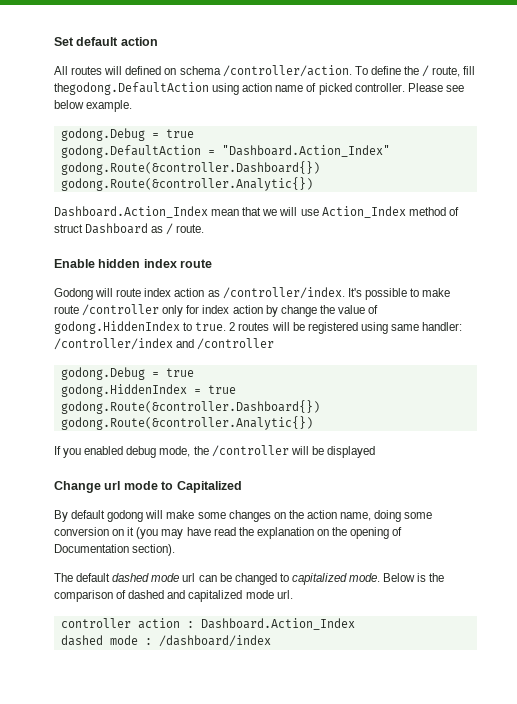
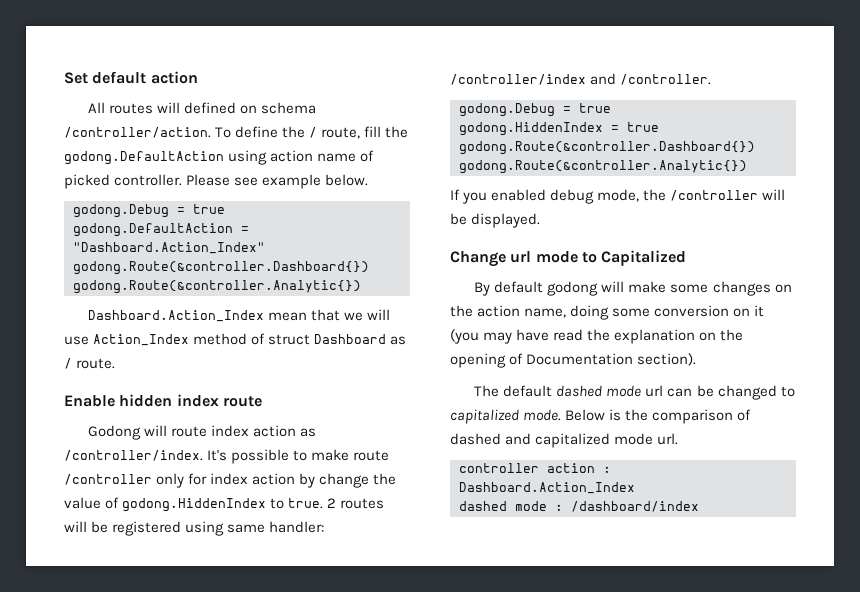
- To define the / route, fill thegodong.DefaultAction using action name of picked controller.
+ To define the / route, fill the godong.DefaultAction using action name of picked controller.
- Please see below example.
+ Please see example below.
- 2 routes will be registered using same handler: /controller/index and /controller
+ 2 routes will be registered using same handler: /controller/index and /controller.
- If you enabled debug mode, the /controller will be displayed
+ If you enabled debug mode, the /controller will be displayed.

